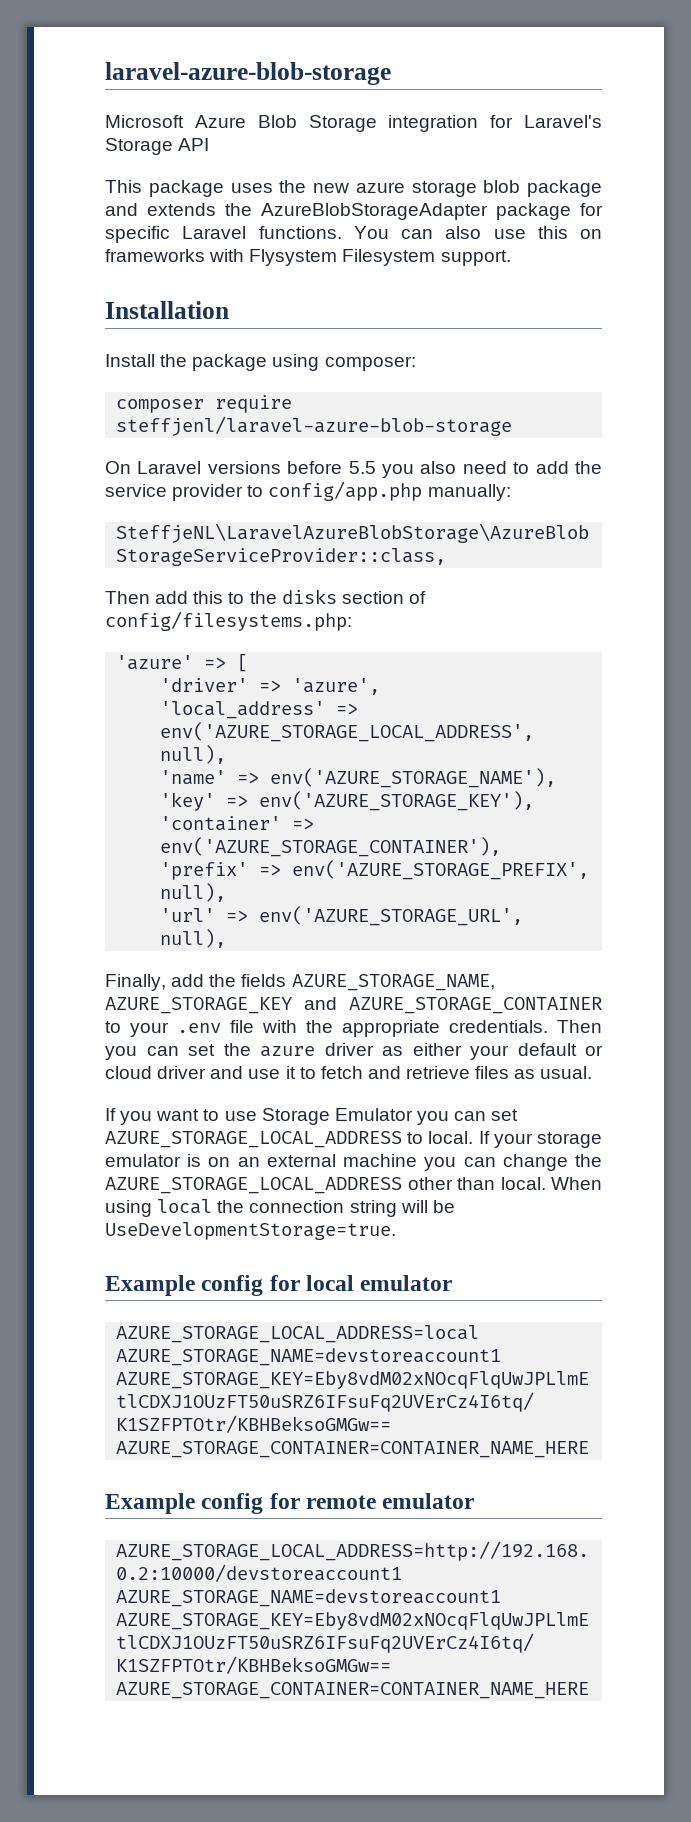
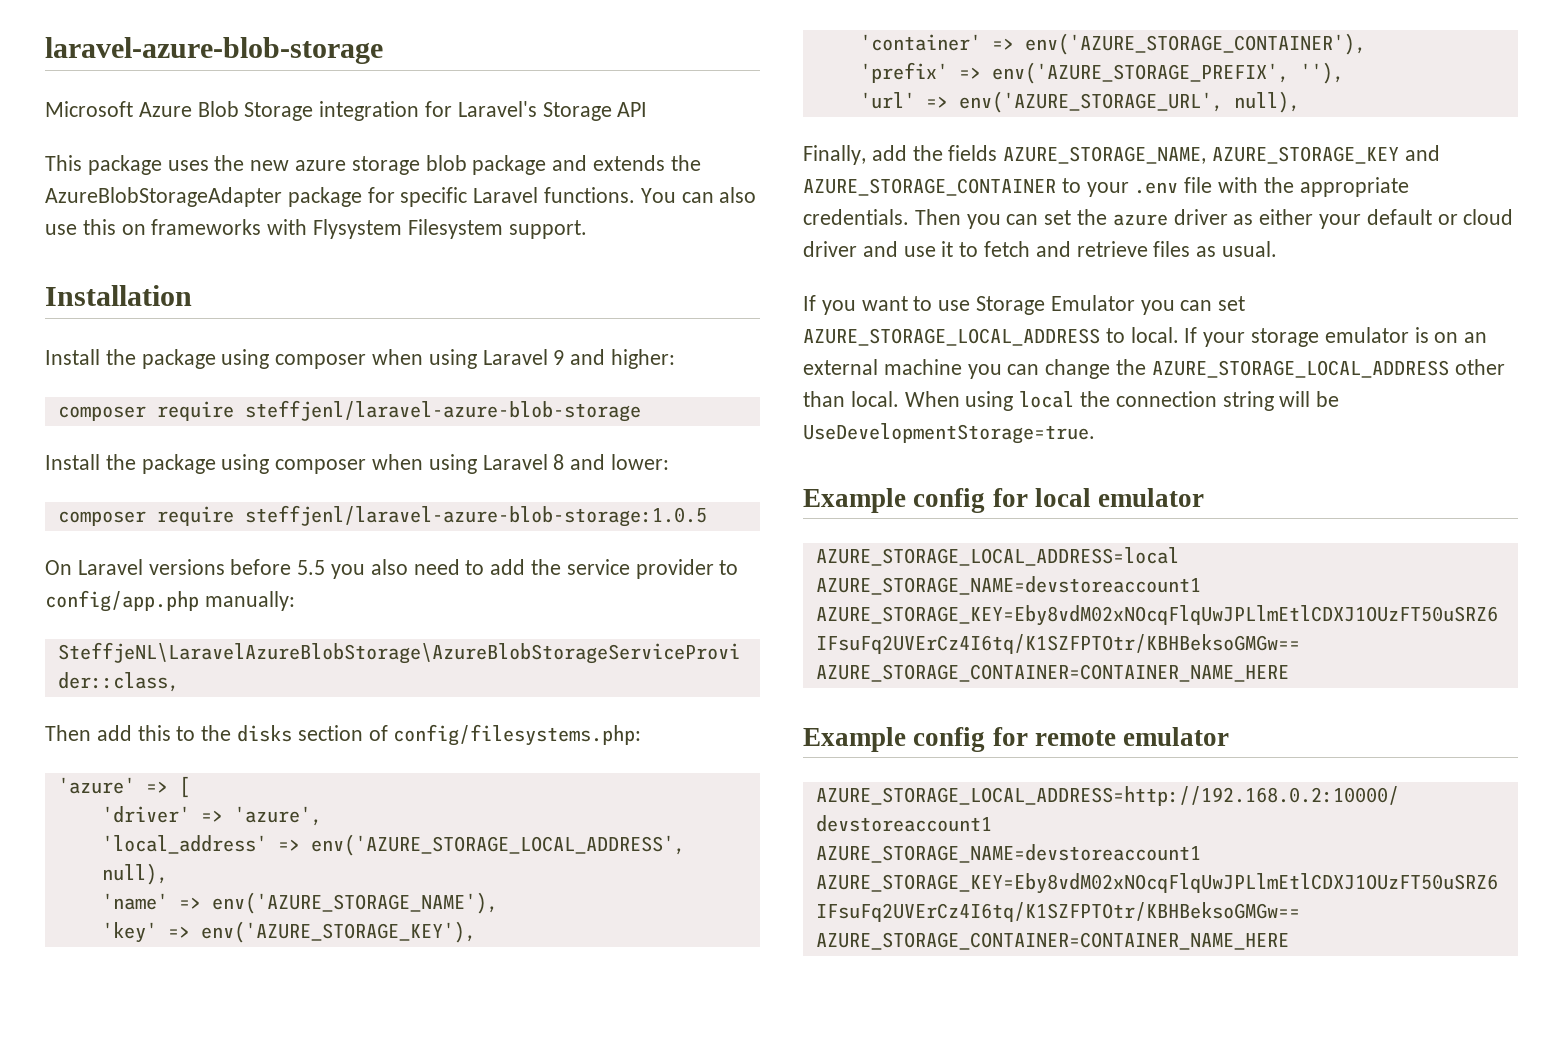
- Install the package using composer:
+ Install the package using composer when using Laravel 9 and higher:
  composer require steffjenl/laravel-azure-blob-storage
+ Install the package using composer when using Laravel 8 and lower:
+ composer require steffjenl/laravel-azure-blob-storage:1.0.5
- 'prefix' => env('AZURE_STORAGE_PREFIX', null),
+ 'prefix' => env('AZURE_STORAGE_PREFIX', ''),

